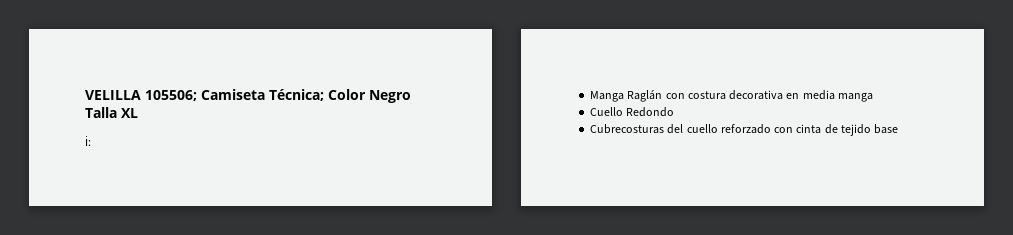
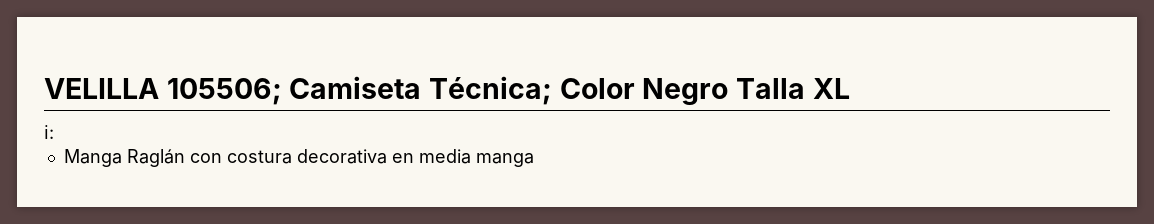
- Cuello Redondo
- Cubrecosturas del cuello reforzado con cinta de tejido base

